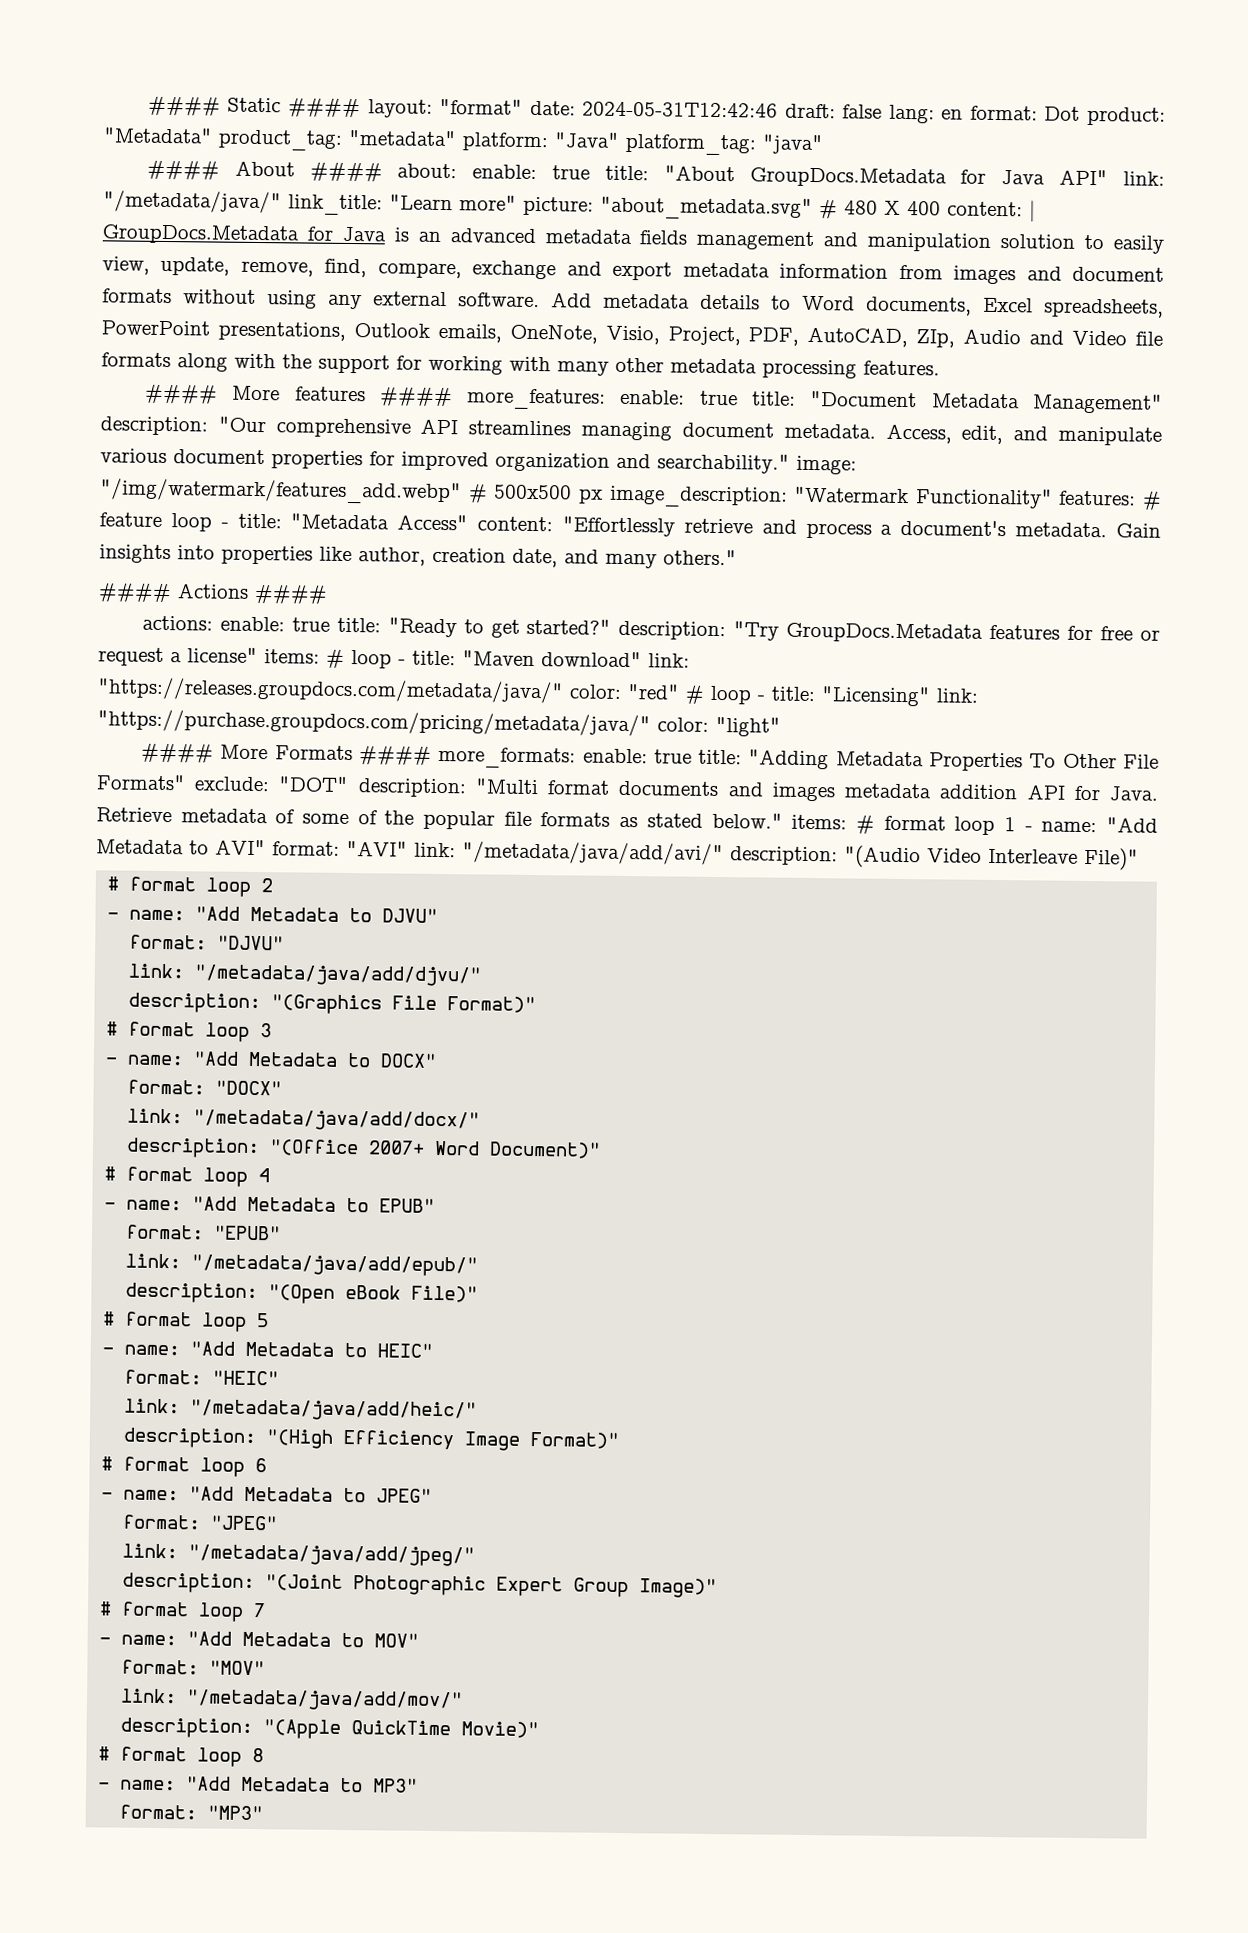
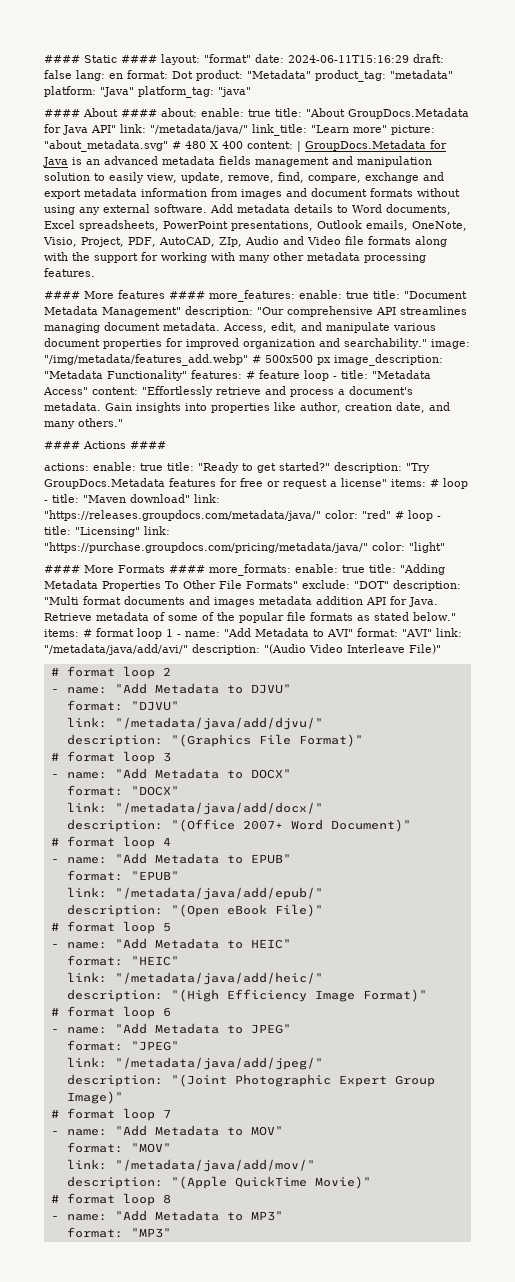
- #### Static #### layout: "format" date: 2024-05-31T12:42:46 draft: false lang: en format: Dot product: "Metadata" product_tag: "metadata" platform: "Java" platform_tag: "java"
+ #### Static #### layout: "format" date: 2024-06-11T15:16:29 draft: false lang: en format: Dot product: "Metadata" product_tag: "metadata" platform: "Java" platform_tag: "java"
- Access, edit, and manipulate various document properties for improved organization and searchability." image: "/img/watermark/features_add.webp" # 500x500 px image_description: "Watermark Functionality" features: # feature loop - title: "Metadata Access" content: "Effortlessly retrieve and process a document's metadata.
+ Access, edit, and manipulate various document properties for improved organization and searchability." image: "/img/metadata/features_add.webp" # 500x500 px image_description: "Metadata Functionality" features: # feature loop - title: "Metadata Access" content: "Effortlessly retrieve and process a document's metadata.

